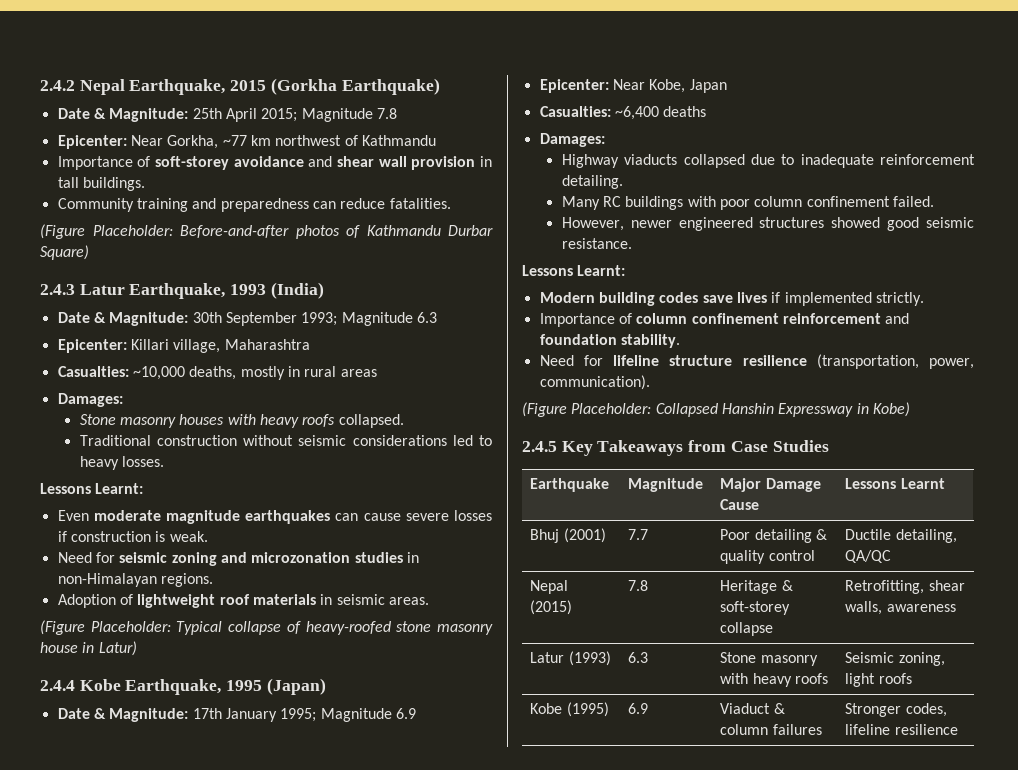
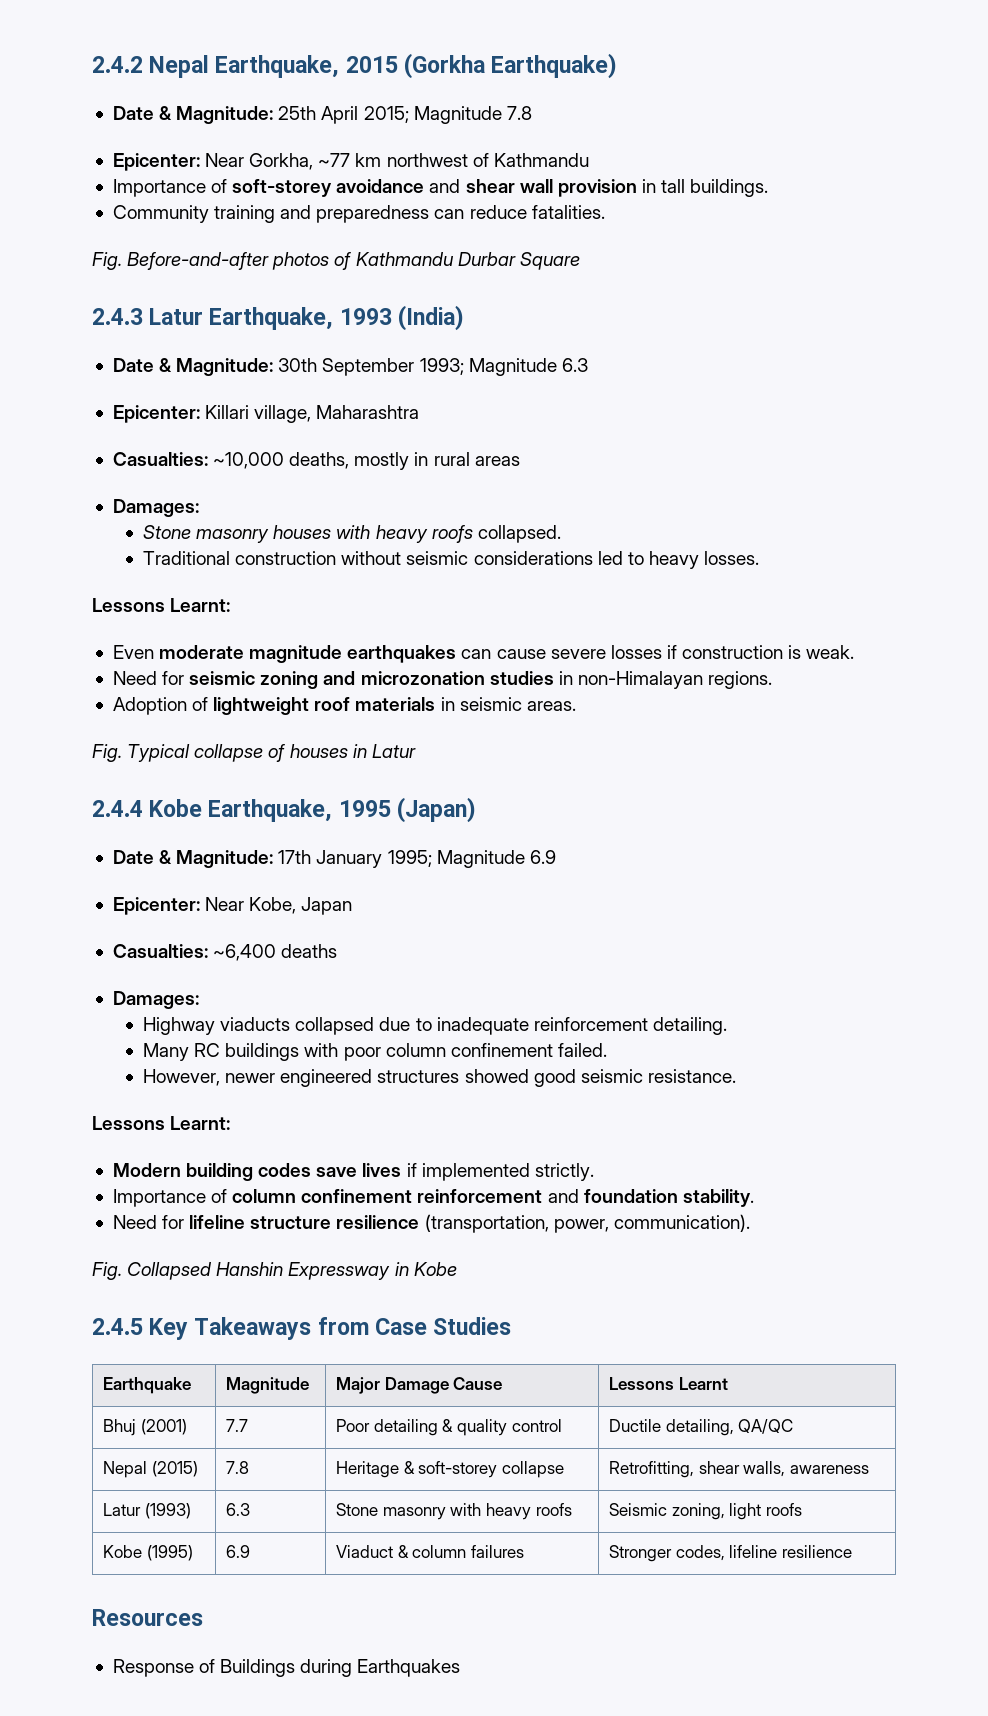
- (Figure Placeholder: Before-and-after photos of Kathmandu Durbar Square)
+ Fig. Before-and-after photos of Kathmandu Durbar Square
- (Figure Placeholder: Typical collapse of heavy-roofed stone masonry house in Latur)
+ Fig. Typical collapse of houses in Latur
- (Figure Placeholder: Collapsed Hanshin Expressway in Kobe)
+ Fig. Collapsed Hanshin Expressway in Kobe
+ Resources
+ Response of Buildings during Earthquakes

